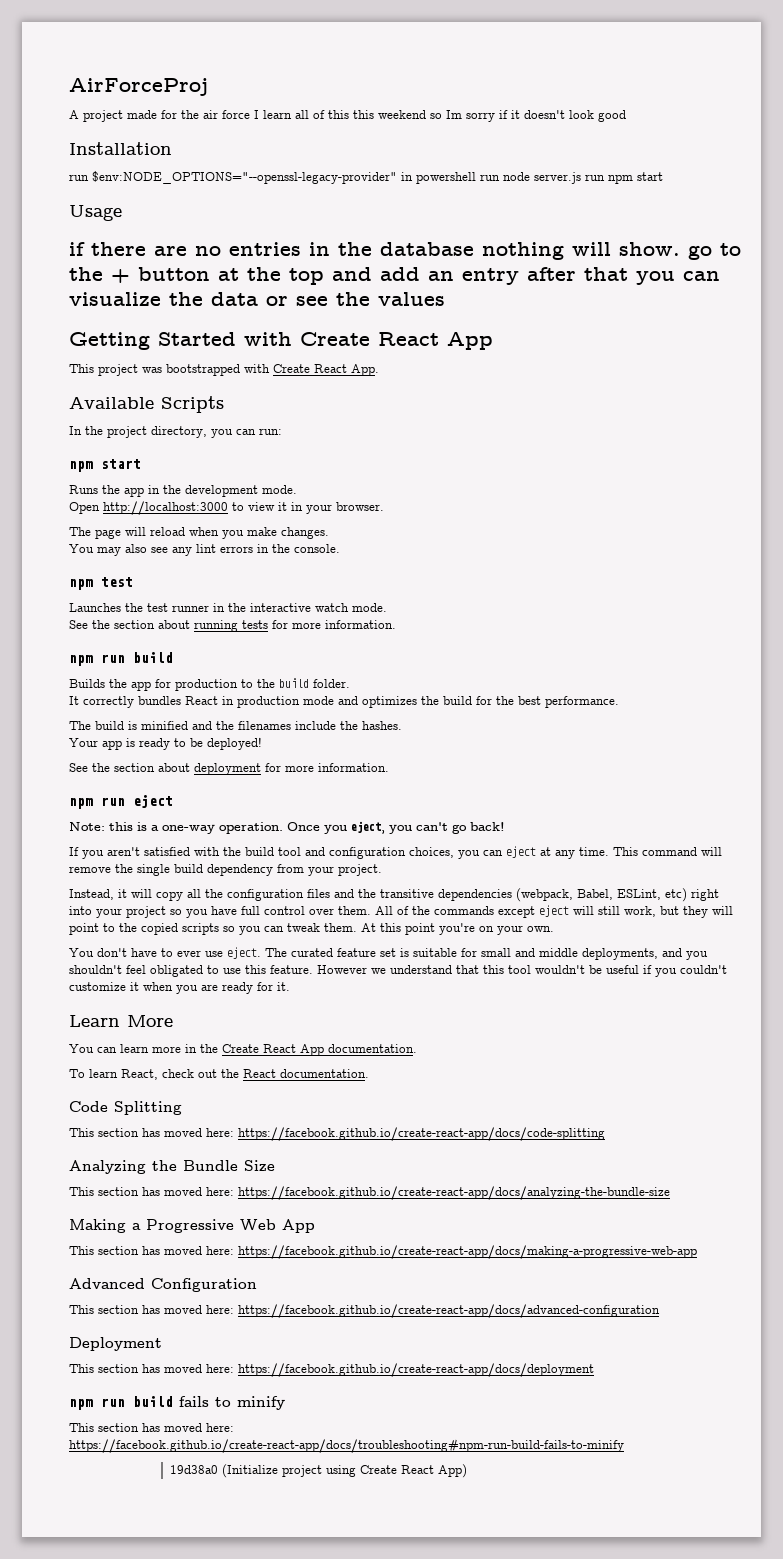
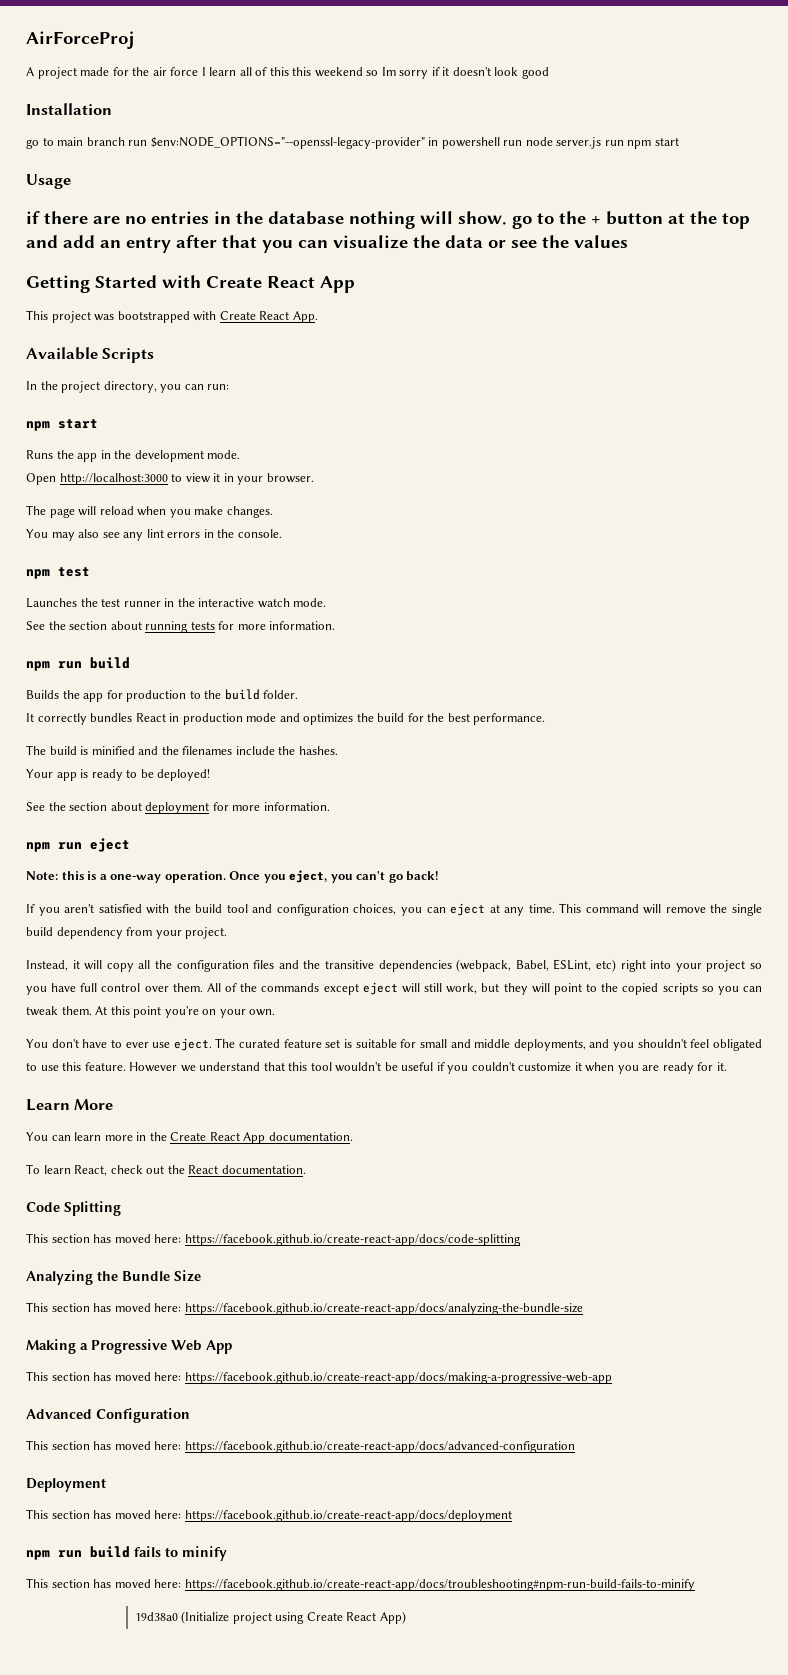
- run $env:NODE_OPTIONS="--openssl-legacy-provider" in powershell run node server.js run npm start
+ go to main branch run $env:NODE_OPTIONS="--openssl-legacy-provider" in powershell run node server.js run npm start

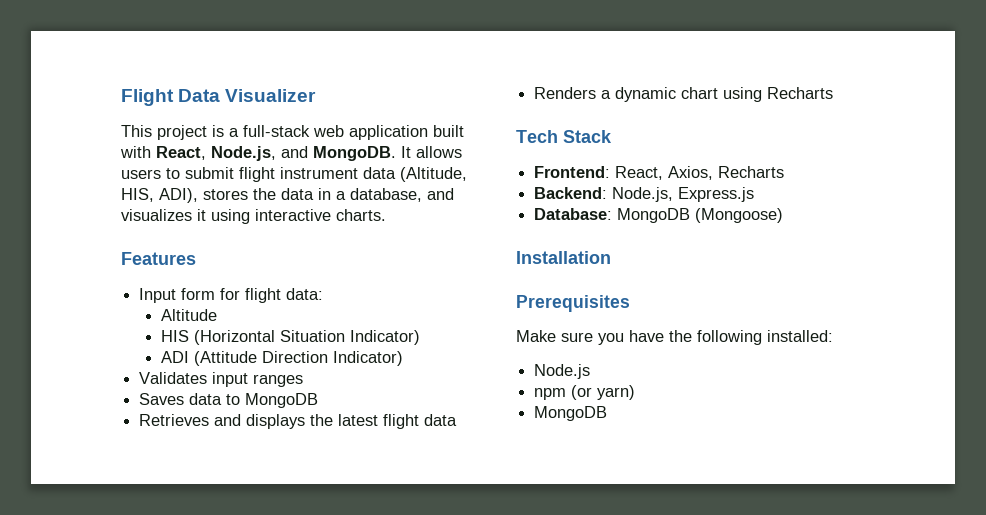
- AirForceProj
- A project made for the air force I learn all of this this weekend so Im sorry if it doesn't look good
+ Flight Data Visualizer
+ This project is a full-stack web application built with React, Node.js, and MongoDB. It allows users to submit flight instrument data (Altitude, HIS, ADI), stores the data in a database, and visualizes it using interactive charts.
+ Features
+ Input form for flight data:
+ Altitude
+ HIS (Horizontal Situation Indicator)
+ ADI (Attitude Direction Indicator)
+ Validates input ranges
+ Saves data to MongoDB
+ Retrieves and displays the latest flight data
+ Renders a dynamic chart using Recharts
+ Tech Stack
+ Frontend: React, Axios, Recharts
+ Backend: Node.js, Express.js
+ Database: MongoDB (Mongoose)
  Installation
- go to main branch run $env:NODE_OPTIONS="--openssl-legacy-provider" in powershell run node server.js run npm start
- Usage
- if there are no entries in the database nothing will show. go to the + button at the top and add an entry after that you can visualize the data or see the values
- Getting Started with Create React App
- This project was bootstrapped with Create React App.
- Available Scripts
- In the project directory, you can run:
- npm start
- Runs the app in the development mode.
- Open http://localhost:3000 to view it in your browser.
- The page will reload when you make changes.
- You may also see any lint errors in the console.
- npm test
- Launches the test runner in the interactive watch mode.
- See the section about running tests for more information.
- npm run build
- Builds the app for production to the build folder.
- It correctly bundles React in production mode and optimizes the build for the best performance.
- The build is minified and the filenames include the hashes.
- Your app is ready to be deployed!
- See the section about deployment for more information.
- npm run eject
- Note: this is a one-way operation. Once you eject, you can't go back!
- If you aren't satisfied with the build tool and configuration choices, you can eject at any time. This command will remove the single build dependency from your project.
- Instead, it will copy all the configuration files and the transitive dependencies (webpack, Babel, ESLint, etc) right into your project so you have full control over them. All of the commands except eject will still work, but they will point to the copied scripts so you can tweak them. At this point you're on your own.
- You don't have to ever use eject. The curated feature set is suitable for small and middle deployments, and you shouldn't feel obligated to use this feature. However we understand that this tool wouldn't be useful if you couldn't customize it when you are ready for it.
- Learn More
- You can learn more in the Create React App documentation.
- To learn React, check out the React documentation.
- Code Splitting
- This section has moved here: https://facebook.github.io/create-react-app/docs/code-splitting
- Analyzing the Bundle Size
- This section has moved here: https://facebook.github.io/create-react-app/docs/analyzing-the-bundle-size
- Making a Progressive Web App
- This section has moved here: https://facebook.github.io/create-react-app/docs/making-a-progressive-web-app
- Advanced Configuration
- This section has moved here: https://facebook.github.io/create-react-app/docs/advanced-configuration
- Deployment
- This section has moved here: https://facebook.github.io/create-react-app/docs/deployment
- npm run build fails to minify
- This section has moved here: https://facebook.github.io/create-react-app/docs/troubleshooting#npm-run-build-fails-to-minify
- 19d38a0 (Initialize project using Create React App)
+ Prerequisites
+ Make sure you have the following installed:
+ Node.js
+ npm (or yarn)
+ MongoDB

